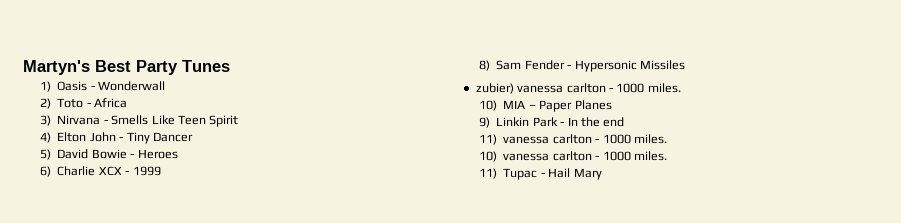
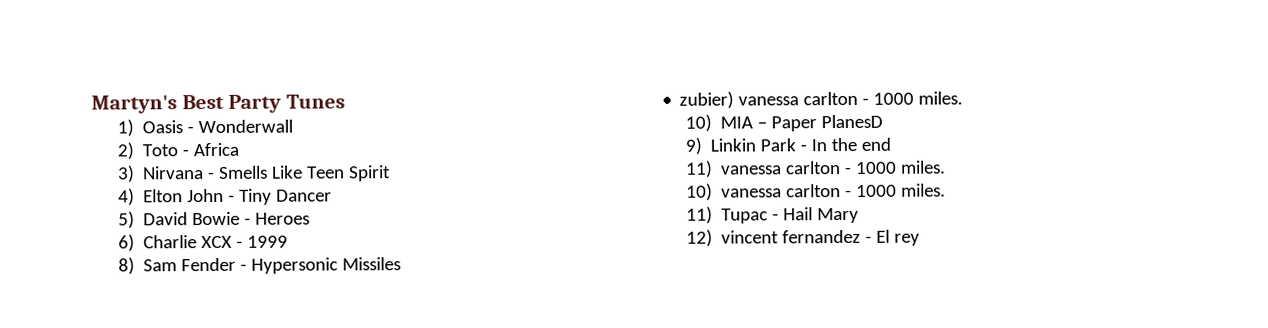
- 10) MIA – Paper Planes
+ 10) MIA – Paper PlanesD
+ 12) vincent fernandez - El rey

